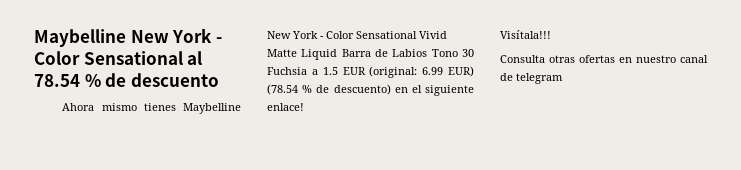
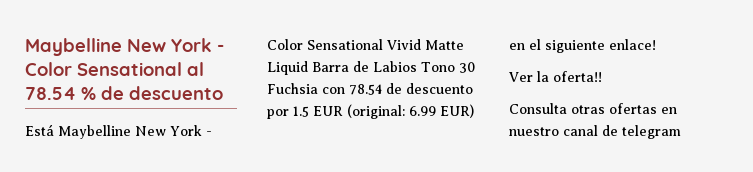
- Ahora mismo tienes Maybelline New York - Color Sensational Vivid Matte Liquid Barra de Labios Tono 30 Fuchsia a 1.5 EUR (original: 6.99 EUR) (78.54 % de descuento) en el siguiente enlace!
+ Está Maybelline New York - Color Sensational Vivid Matte Liquid Barra de Labios Tono 30 Fuchsia con 78.54 de descuento por 1.5 EUR (original: 6.99 EUR) en el siguiente enlace!
- Visítala!!!
+ Ver la oferta!!

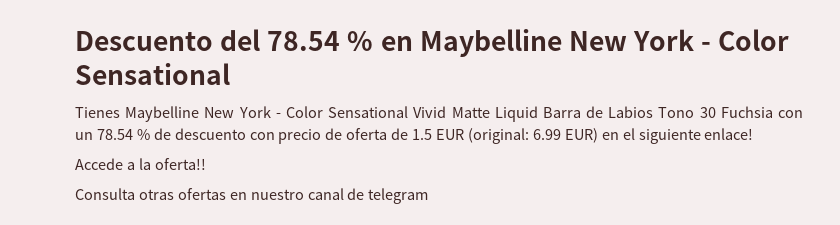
- Maybelline New York - Color Sensational al 78.54 % de descuento
- Está Maybelline New York - Color Sensational Vivid Matte Liquid Barra de Labios Tono 30 Fuchsia con 78.54 de descuento por 1.5 EUR (original: 6.99 EUR) en el siguiente enlace!
+ Descuento del 78.54 % en Maybelline New York - Color Sensational
+ Tienes Maybelline New York - Color Sensational Vivid Matte Liquid Barra de Labios Tono 30 Fuchsia con un 78.54 % de descuento con precio de oferta de 1.5 EUR (original: 6.99 EUR) en el siguiente enlace!
- Ver la oferta!!
+ Accede a la oferta!!

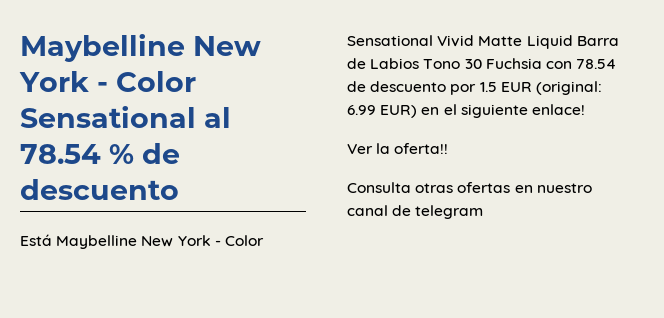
- Descuento del 78.54 % en Maybelline New York - Color Sensational
- Tienes Maybelline New York - Color Sensational Vivid Matte Liquid Barra de Labios Tono 30 Fuchsia con un 78.54 % de descuento con precio de oferta de 1.5 EUR (original: 6.99 EUR) en el siguiente enlace!
+ Maybelline New York - Color Sensational al 78.54 % de descuento
+ Está Maybelline New York - Color Sensational Vivid Matte Liquid Barra de Labios Tono 30 Fuchsia con 78.54 de descuento por 1.5 EUR (original: 6.99 EUR) en el siguiente enlace!
- Accede a la oferta!!
+ Ver la oferta!!

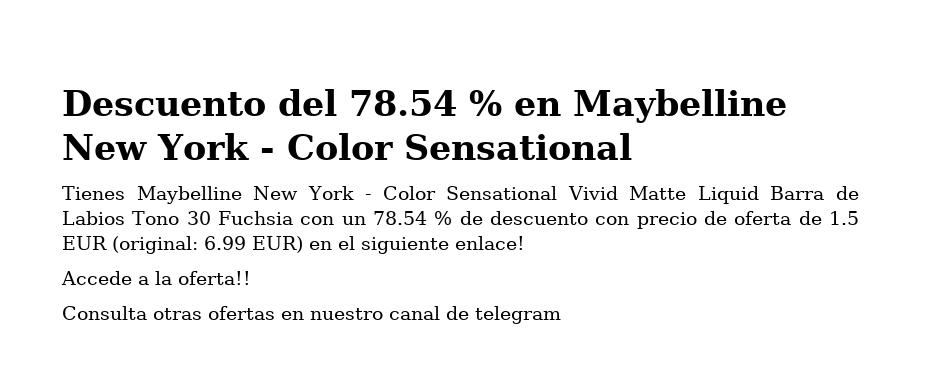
- Maybelline New York - Color Sensational al 78.54 % de descuento
- Está Maybelline New York - Color Sensational Vivid Matte Liquid Barra de Labios Tono 30 Fuchsia con 78.54 de descuento por 1.5 EUR (original: 6.99 EUR) en el siguiente enlace!
+ Descuento del 78.54 % en Maybelline New York - Color Sensational
+ Tienes Maybelline New York - Color Sensational Vivid Matte Liquid Barra de Labios Tono 30 Fuchsia con un 78.54 % de descuento con precio de oferta de 1.5 EUR (original: 6.99 EUR) en el siguiente enlace!
- Ver la oferta!!
+ Accede a la oferta!!

